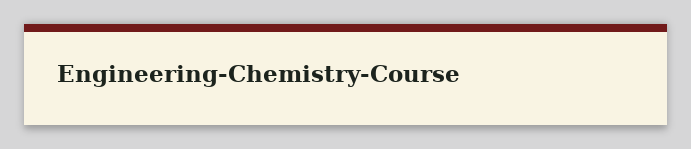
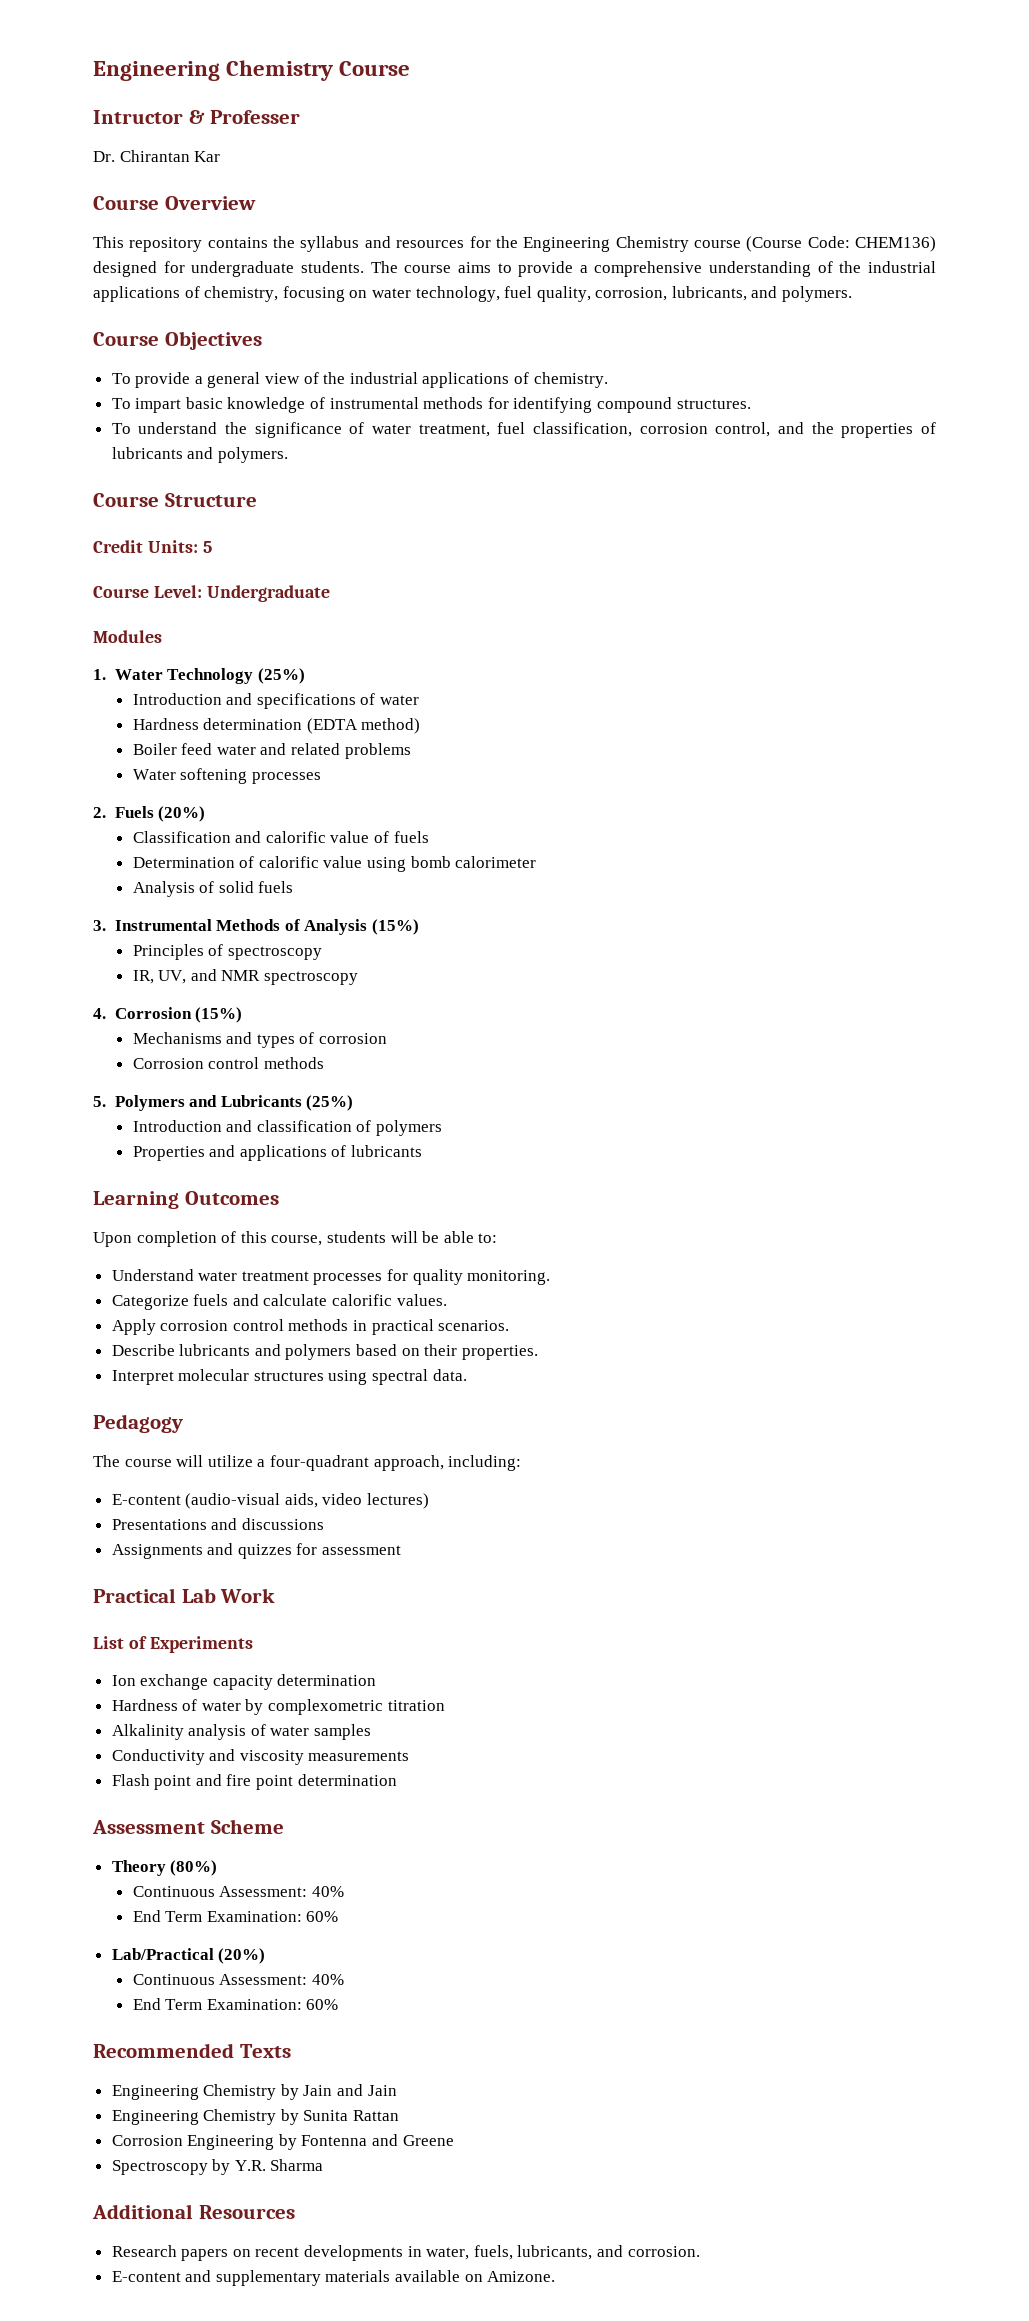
- Engineering-Chemistry-Course
+ Engineering Chemistry Course
+ Intructor & Professer
+ Dr. Chirantan Kar
+ Course Overview
+ This repository contains the syllabus and resources for the Engineering Chemistry course (Course Code: CHEM136) designed for undergraduate students. The course aims to provide a comprehensive understanding of the industrial applications of chemistry, focusing on water technology, fuel quality, corrosion, lubricants, and polymers.
+ Course Objectives
+ To provide a general view of the industrial applications of chemistry.
+ To impart basic knowledge of instrumental methods for identifying compound structures.
+ To understand the significance of water treatment, fuel classification, corrosion control, and the properties of lubricants and polymers.
+ Course Structure
+ Credit Units: 5
+ Course Level: Undergraduate
+ Modules
+ 1. Water Technology (25%)
+ Introduction and specifications of water
+ Hardness determination (EDTA method)
+ Boiler feed water and related problems
+ Water softening processes
+ 2. Fuels (20%)
+ Classification and calorific value of fuels
+ Determination of calorific value using bomb calorimeter
+ Analysis of solid fuels
+ 3. Instrumental Methods of Analysis (15%)
+ Principles of spectroscopy
+ IR, UV, and NMR spectroscopy
+ 4. Corrosion (15%)
+ Mechanisms and types of corrosion
+ Corrosion control methods
+ 5. Polymers and Lubricants (25%)
+ Introduction and classification of polymers
+ Properties and applications of lubricants
+ Learning Outcomes
+ Upon completion of this course, students will be able to:
+ Understand water treatment processes for quality monitoring.
+ Categorize fuels and calculate calorific values.
+ Apply corrosion control methods in practical scenarios.
+ Describe lubricants and polymers based on their properties.
+ Interpret molecular structures using spectral data.
+ Pedagogy
+ The course will utilize a four-quadrant approach, including:
+ E-content (audio-visual aids, video lectures)
+ Presentations and discussions
+ Assignments and quizzes for assessment
+ Practical Lab Work
+ List of Experiments
+ Ion exchange capacity determination
+ Hardness of water by complexometric titration
+ Alkalinity analysis of water samples
+ Conductivity and viscosity measurements
+ Flash point and fire point determination
+ Assessment Scheme
+ Theory (80%)
+ Continuous Assessment: 40%
+ End Term Examination: 60%
+ Lab/Practical (20%)
+ Continuous Assessment: 40%
+ End Term Examination: 60%
+ Recommended Texts
+ Engineering Chemistry by Jain and Jain
+ Engineering Chemistry by Sunita Rattan
+ Corrosion Engineering by Fontenna and Greene
+ Spectroscopy by Y.R. Sharma
+ Additional Resources
+ Research papers on recent developments in water, fuels, lubricants, and corrosion.
+ E-content and supplementary materials available on Amizone.

